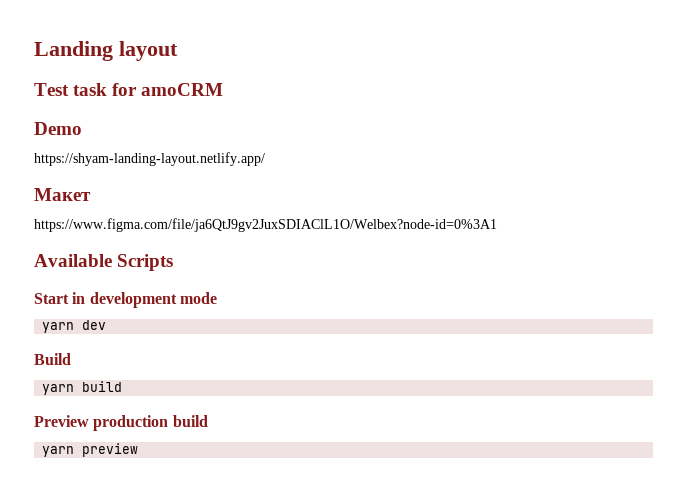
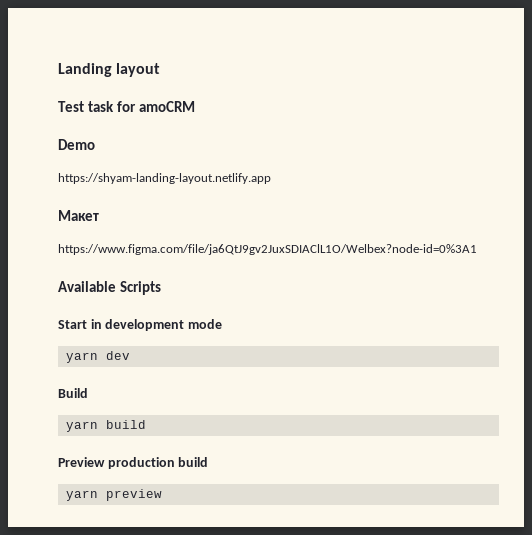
- https://shyam-landing-layout.netlify.app/
+ https://shyam-landing-layout.netlify.app

